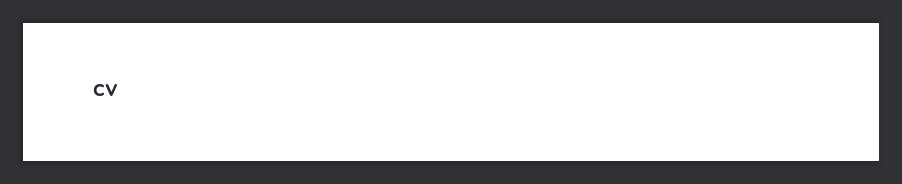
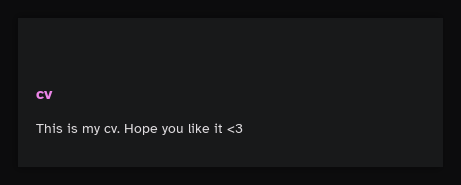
+ This is my cv. Hope you like it <3

